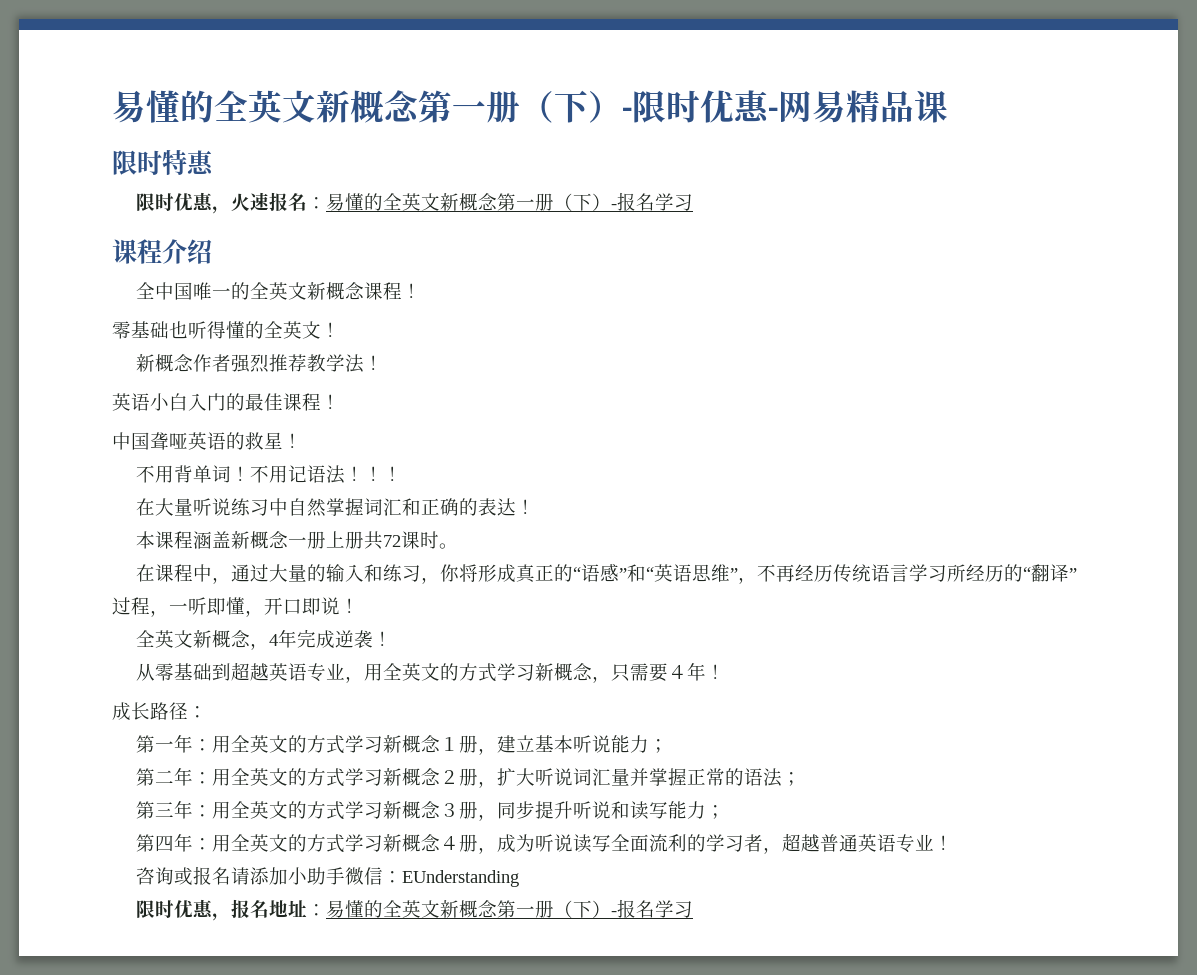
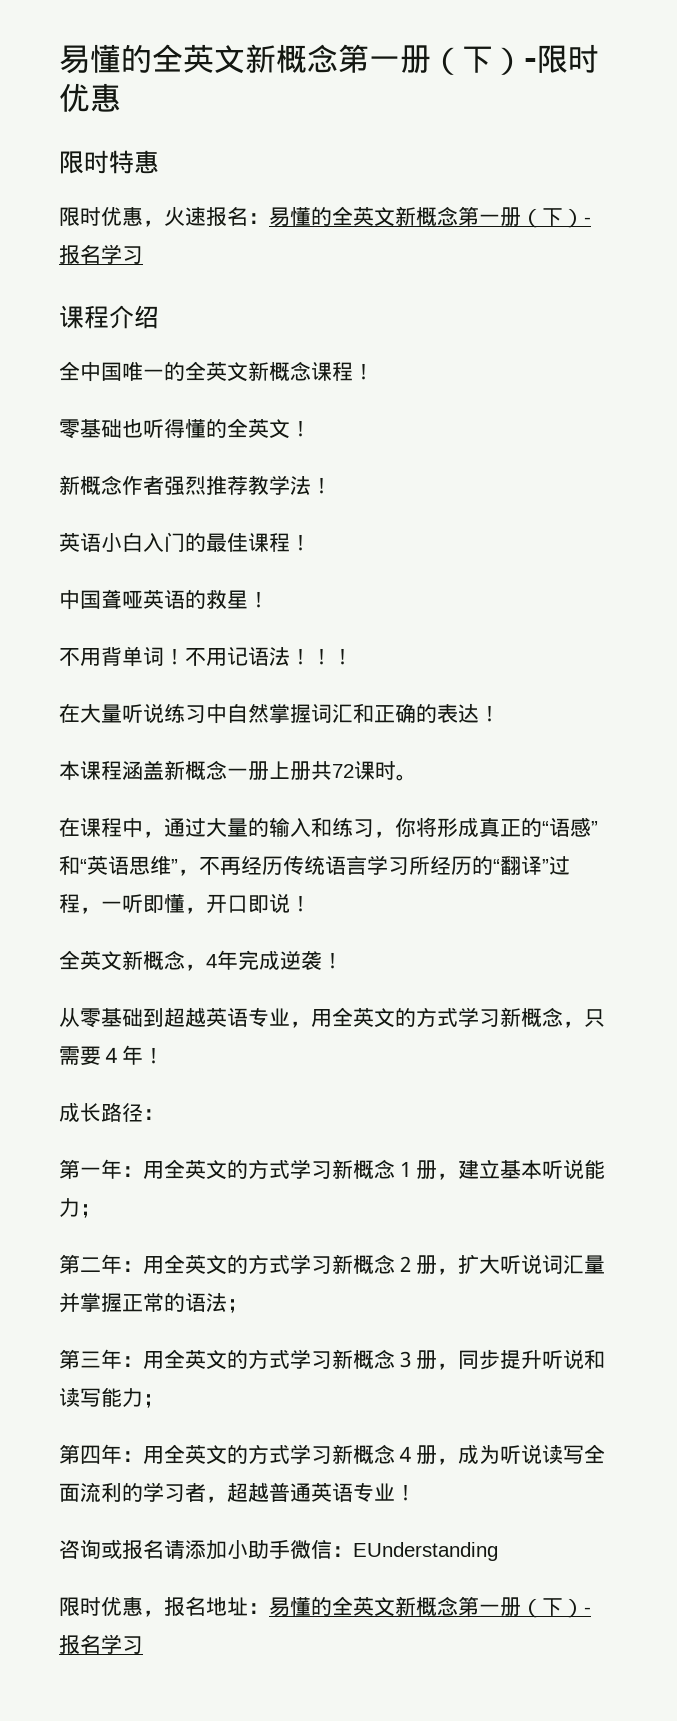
- 易懂的全英文新概念第一册（下）-限时优惠-网易精品课
+ 易懂的全英文新概念第一册（下）-限时优惠

